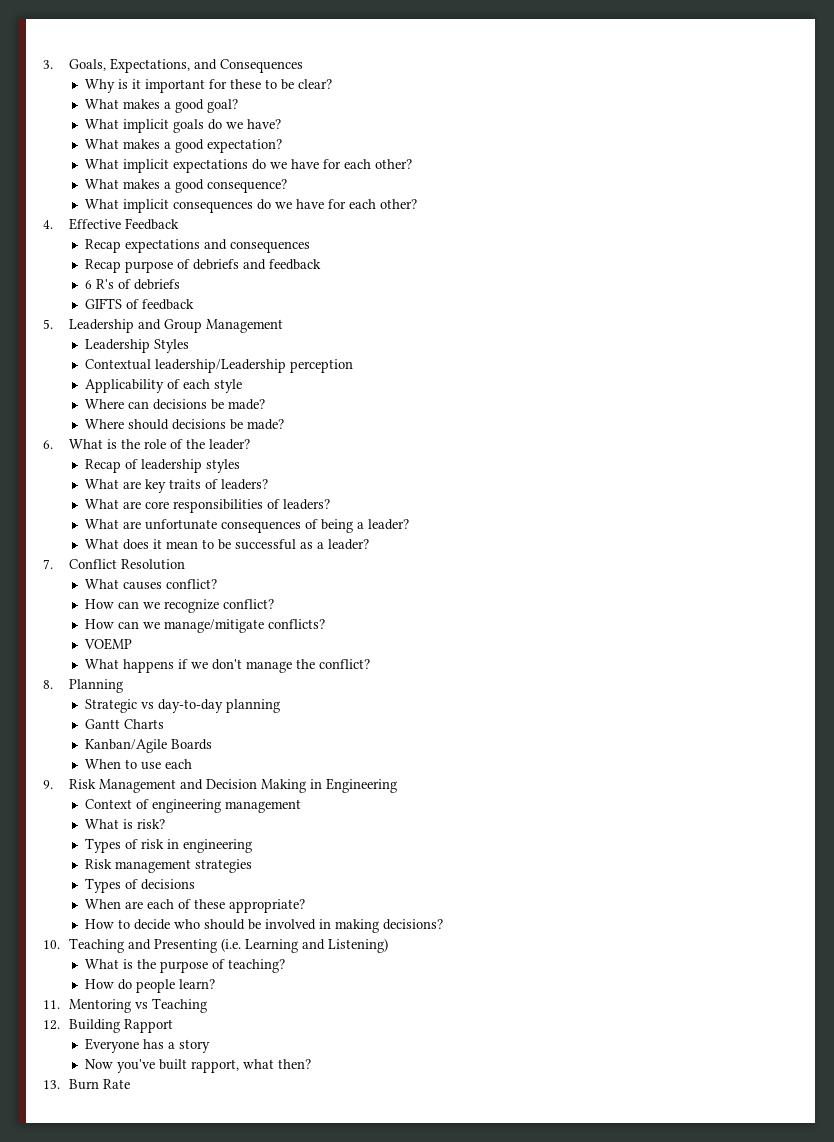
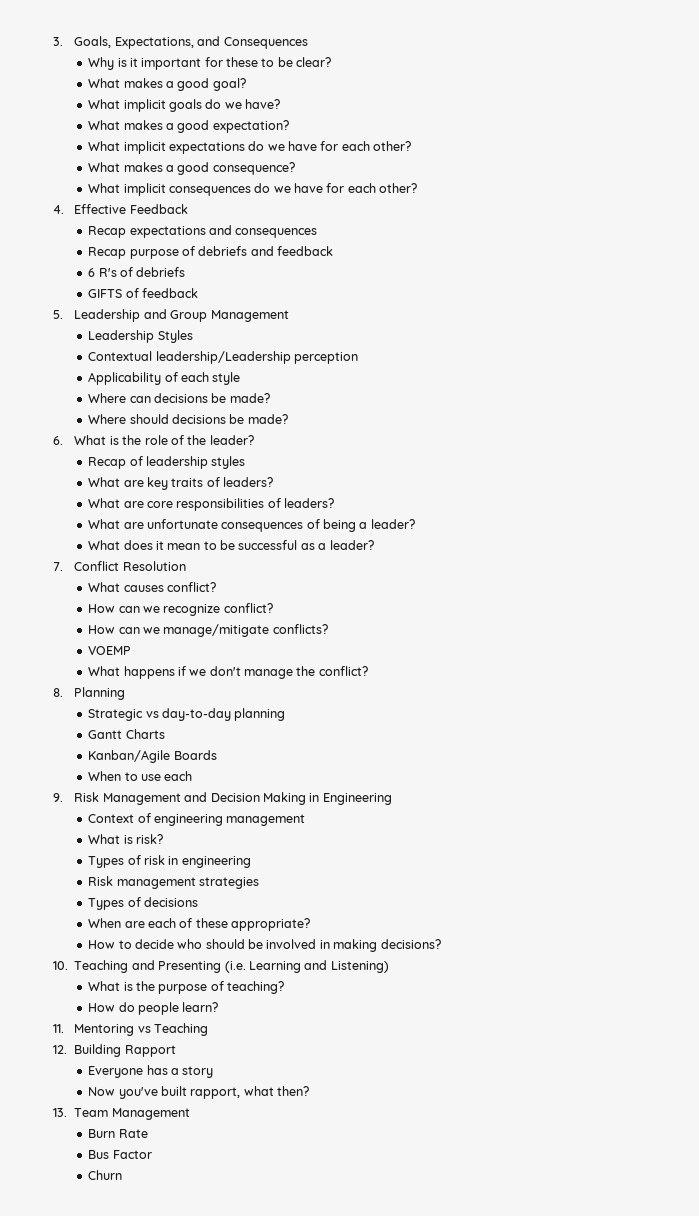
- 13. Burn Rate
+ 13. Team Management
+ Burn Rate
+ Bus Factor
+ Churn

